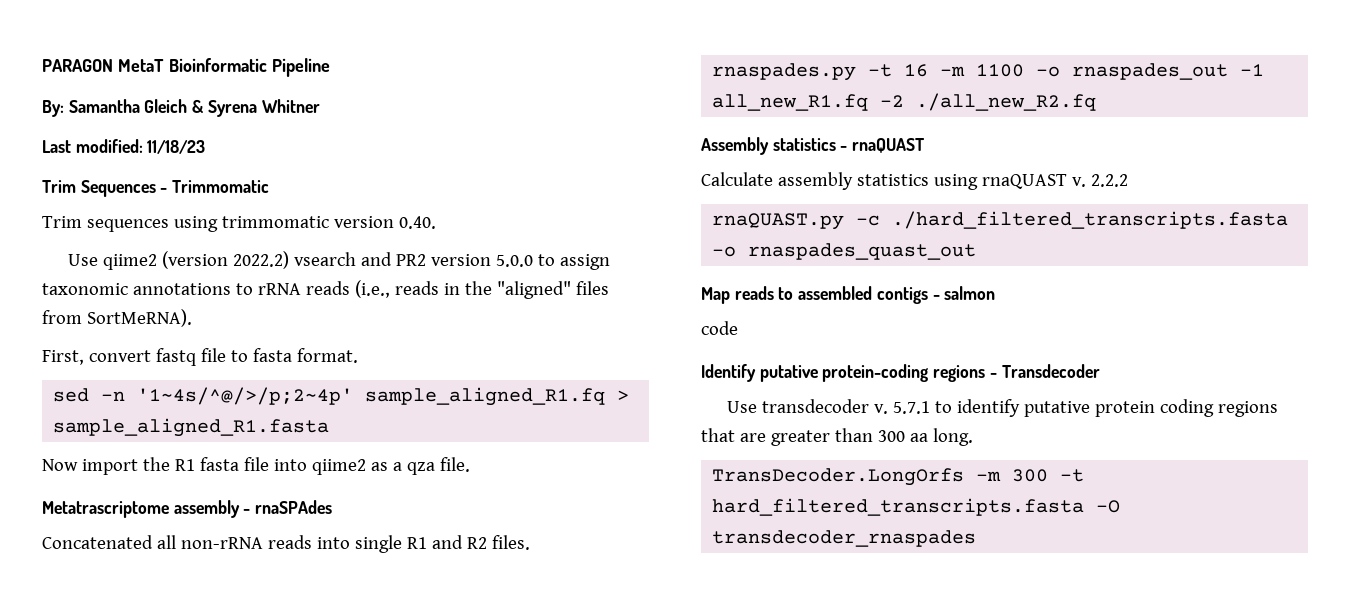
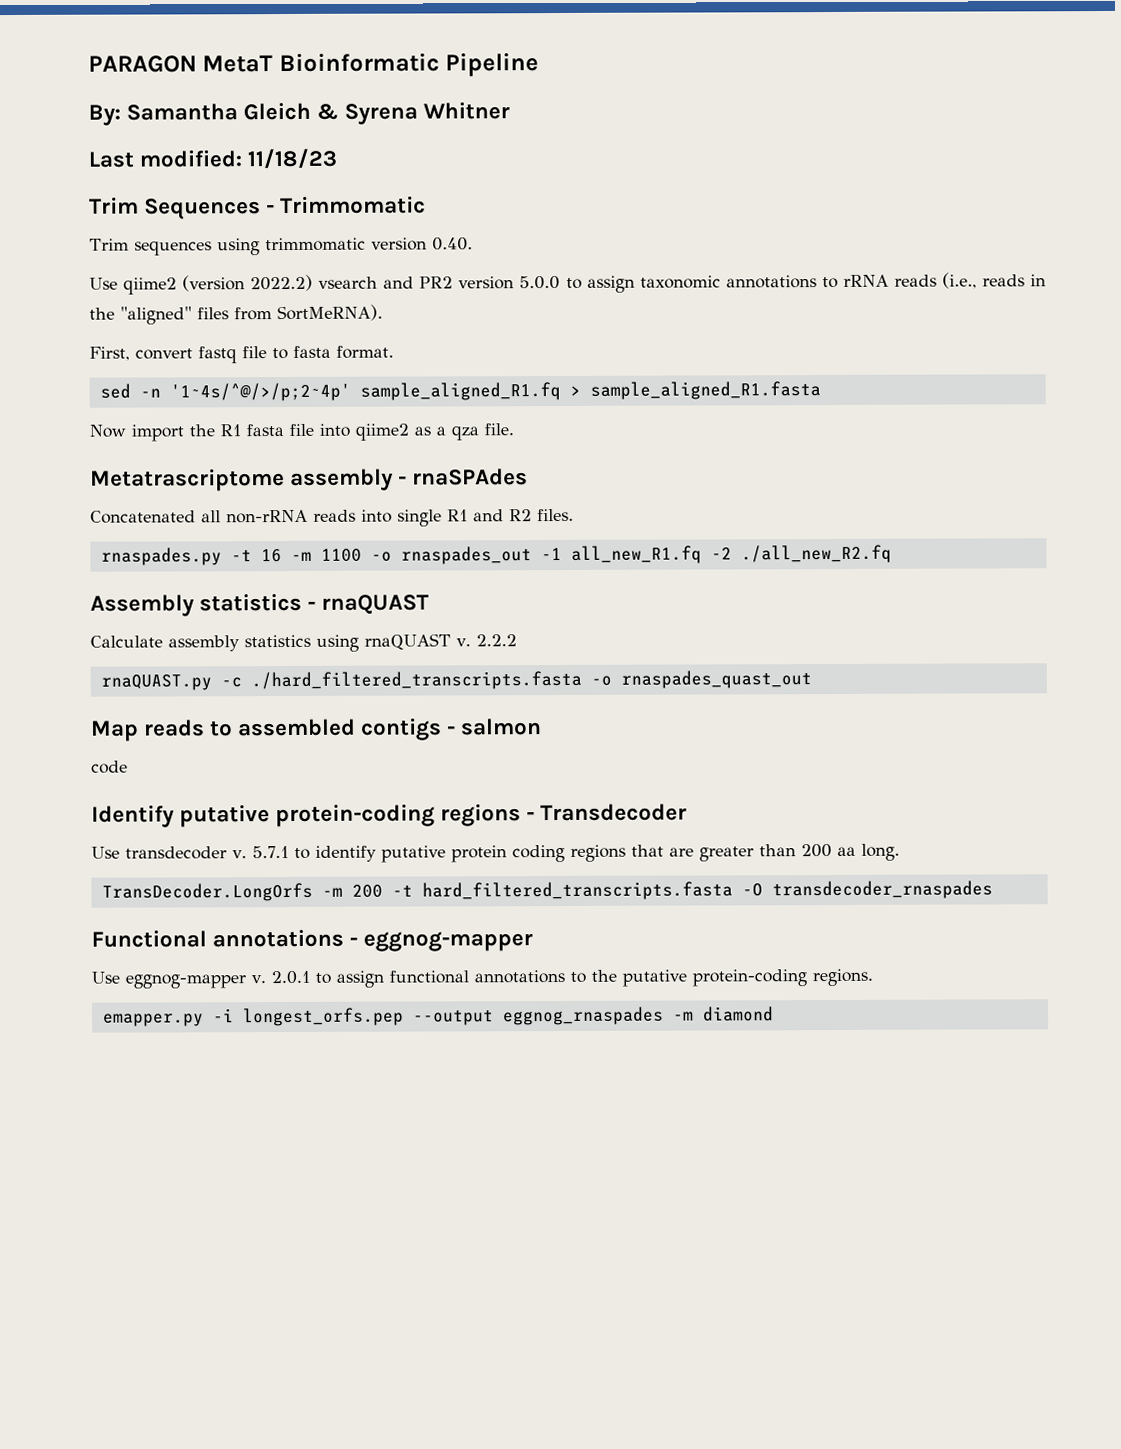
- 5.7.1 to identify putative protein coding regions that are greater than 300 aa long.
+ 5.7.1 to identify putative protein coding regions that are greater than 200 aa long.
- TransDecoder.LongOrfs -m 300 -t hard_filtered_transcripts.fasta -O transdecoder_rnaspades
+ TransDecoder.LongOrfs -m 200 -t hard_filtered_transcripts.fasta -O transdecoder_rnaspades
+ Functional annotations - eggnog-mapper
+ Use eggnog-mapper v. 2.0.1 to assign functional annotations to the putative protein-coding regions.
+ emapper.py -i longest_orfs.pep --output eggnog_rnaspades -m diamond

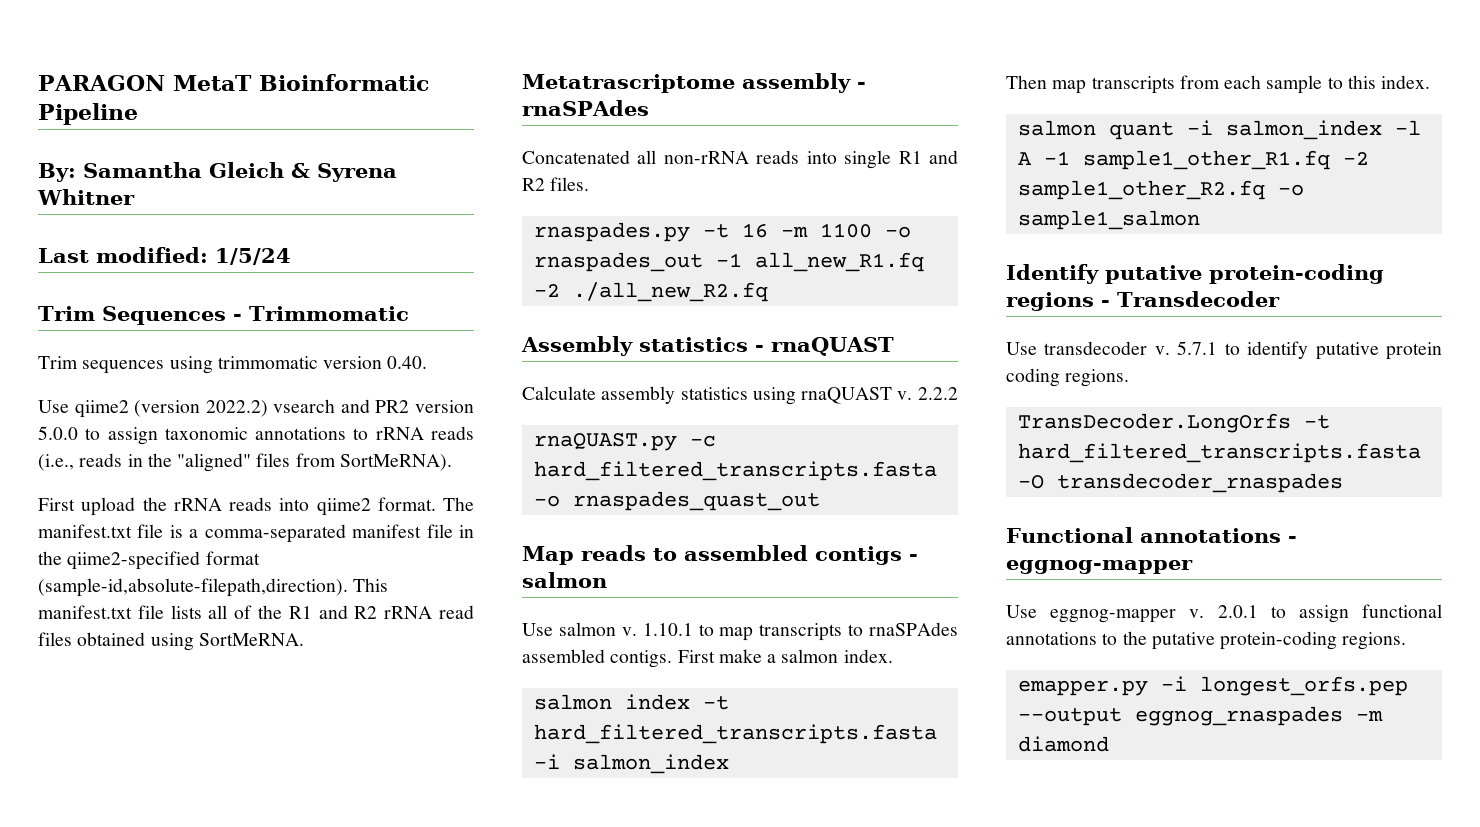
- Last modified: 11/18/23
+ Last modified: 1/5/24
- First, convert fastq file to fasta format.
- sed -n '1~4s/^@/>/p;2~4p' sample_aligned_R1.fq > sample_aligned_R1.fasta
- Now import the R1 fasta file into qiime2 as a qza file.
+ First upload the rRNA reads into qiime2 format. The manifest.txt file is a comma-separated manifest file in the qiime2-specified format (sample-id,absolute-filepath,direction). This manifest.txt file lists all of the R1 and R2 rRNA read files obtained using SortMeRNA.
- rnaQUAST.py -c ./hard_filtered_transcripts.fasta -o rnaspades_quast_out
+ rnaQUAST.py -c hard_filtered_transcripts.fasta -o rnaspades_quast_out
- code
+ Use salmon v. 1.10.1 to map transcripts to rnaSPAdes assembled contigs. First make a salmon index.
+ salmon index -t hard_filtered_transcripts.fasta -i salmon_index
+ Then map transcripts from each sample to this index.
+ salmon quant -i salmon_index -l A -1 sample1_other_R1.fq -2 sample1_other_R2.fq -o sample1_salmon
- 5.7.1 to identify putative protein coding regions that are greater than 200 aa long.
+ 5.7.1 to identify putative protein coding regions.
- TransDecoder.LongOrfs -m 200 -t hard_filtered_transcripts.fasta -O transdecoder_rnaspades
+ TransDecoder.LongOrfs -t hard_filtered_transcripts.fasta -O transdecoder_rnaspades

